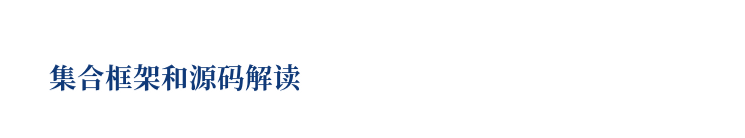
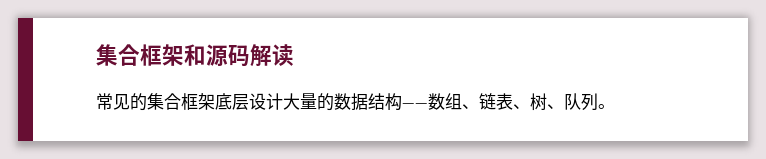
+ 常见的集合框架底层设计大量的数据结构——数组、链表、树、队列。

